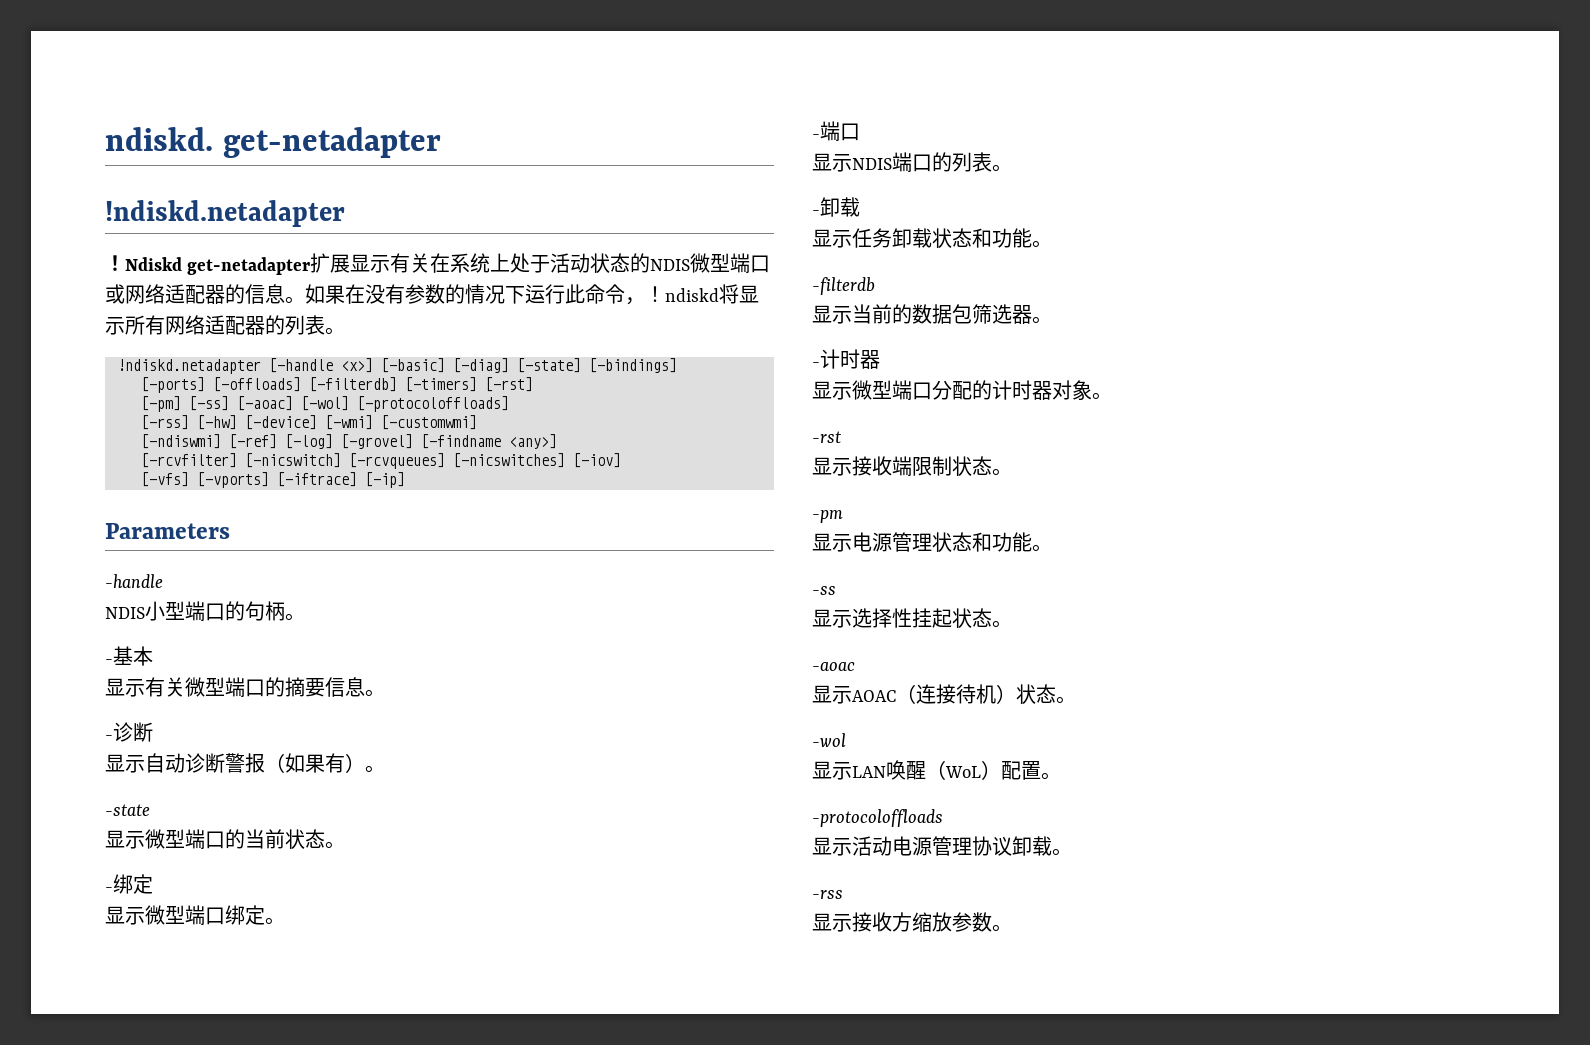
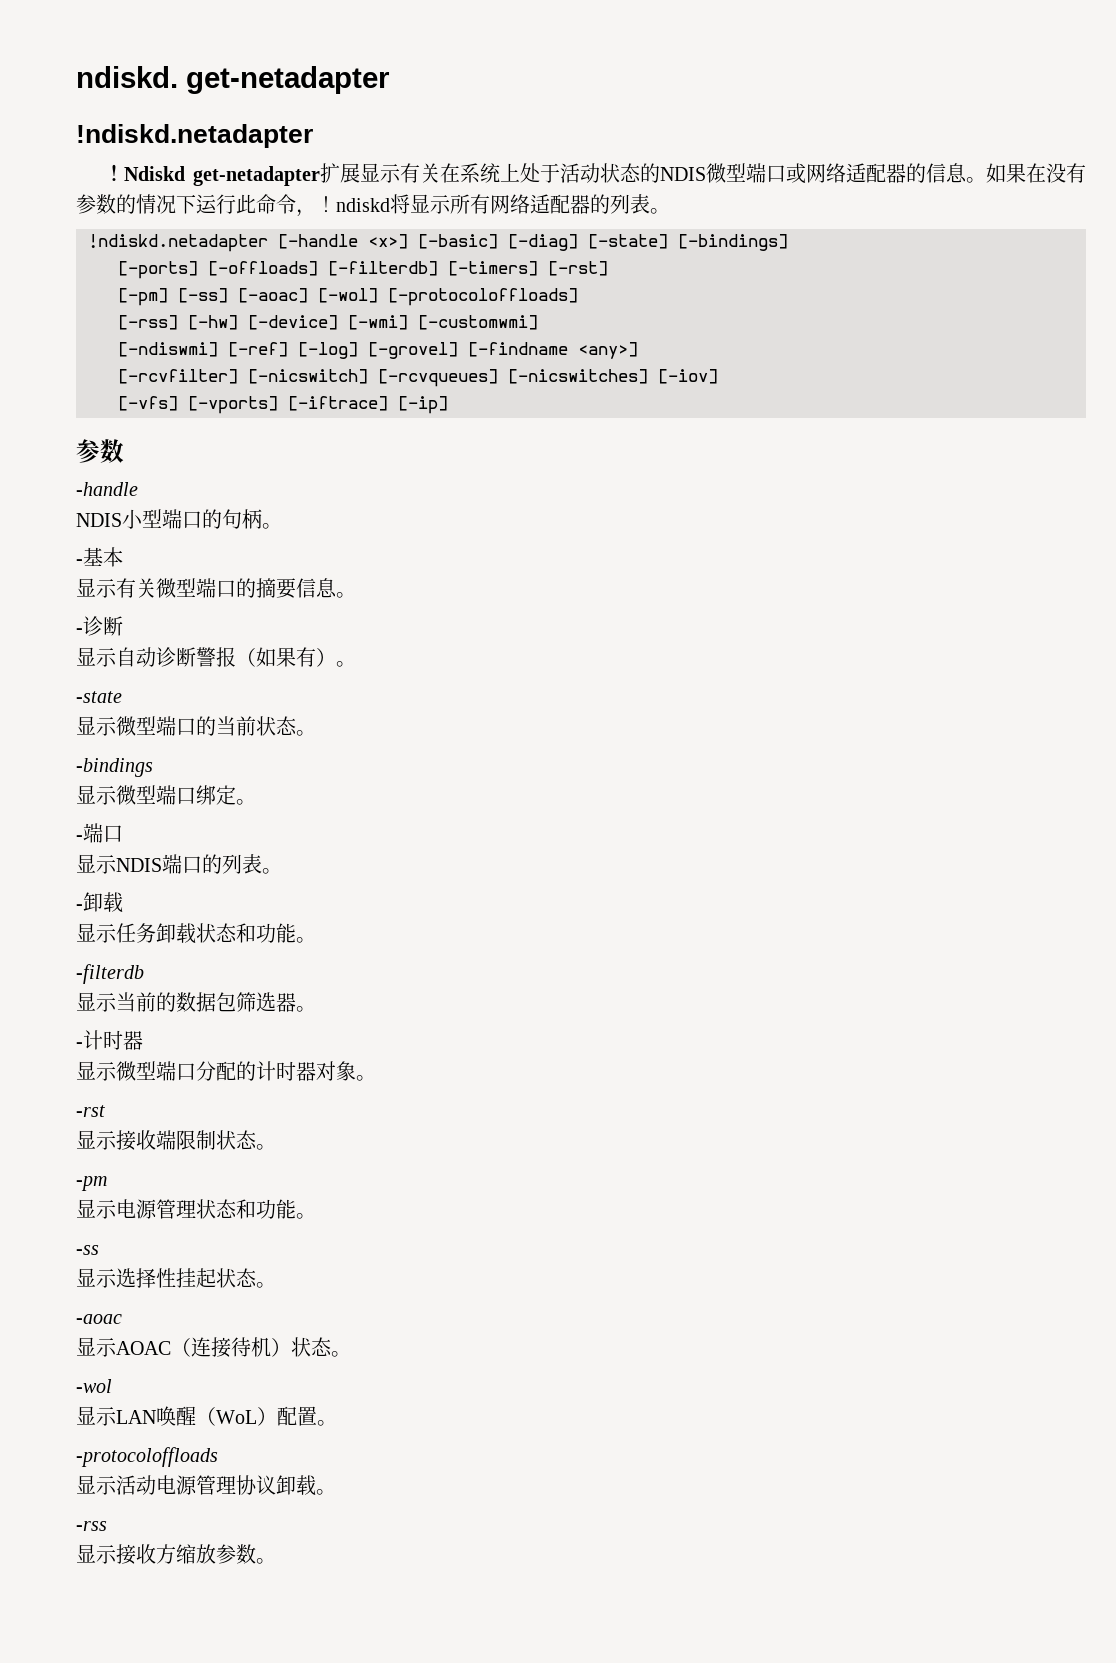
  [-vfs] [-vports] [-iftrace] [-ip]
- Parameters
+ 参数
- -绑定
+ -bindings

